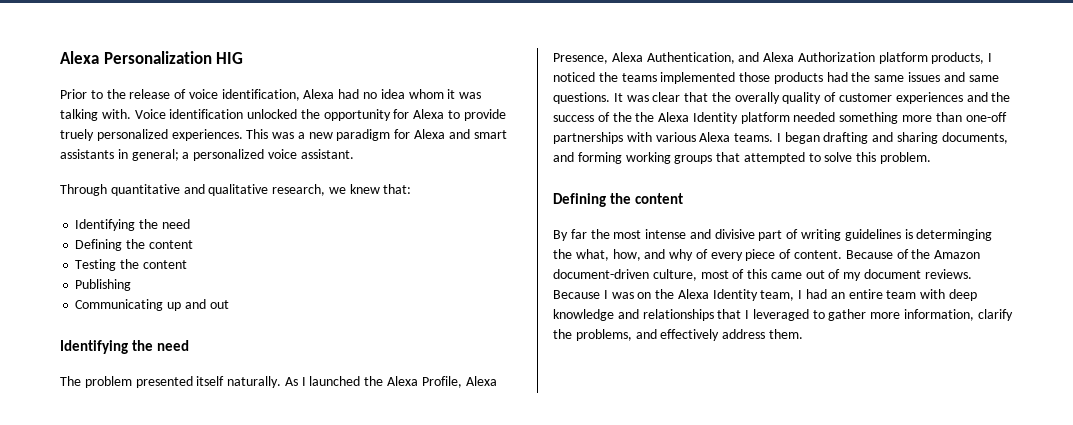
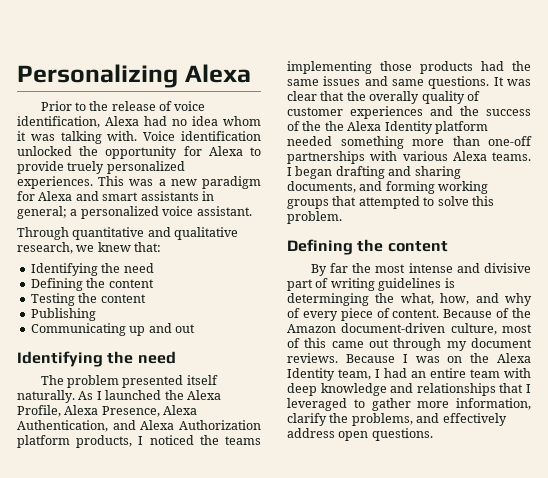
- Alexa Personalization HIG
+ Personalizing Alexa
- As I launched the Alexa Profile, Alexa Presence, Alexa Authentication, and Alexa Authorization platform products, I noticed the teams implemented those products had the same issues and same questions.
+ As I launched the Alexa Profile, Alexa Presence, Alexa Authentication, and Alexa Authorization platform products, I noticed the teams implementing those products had the same issues and same questions.
- Because of the Amazon document-driven culture, most of this came out of my document reviews.
+ Because of the Amazon document-driven culture, most of this came out through my document reviews.
- Because I was on the Alexa Identity team, I had an entire team with deep knowledge and relationships that I leveraged to gather more information, clarify the problems, and effectively address them.
+ Because I was on the Alexa Identity team, I had an entire team with deep knowledge and relationships that I leveraged to gather more information, clarify the problems, and effectively address open questions.

